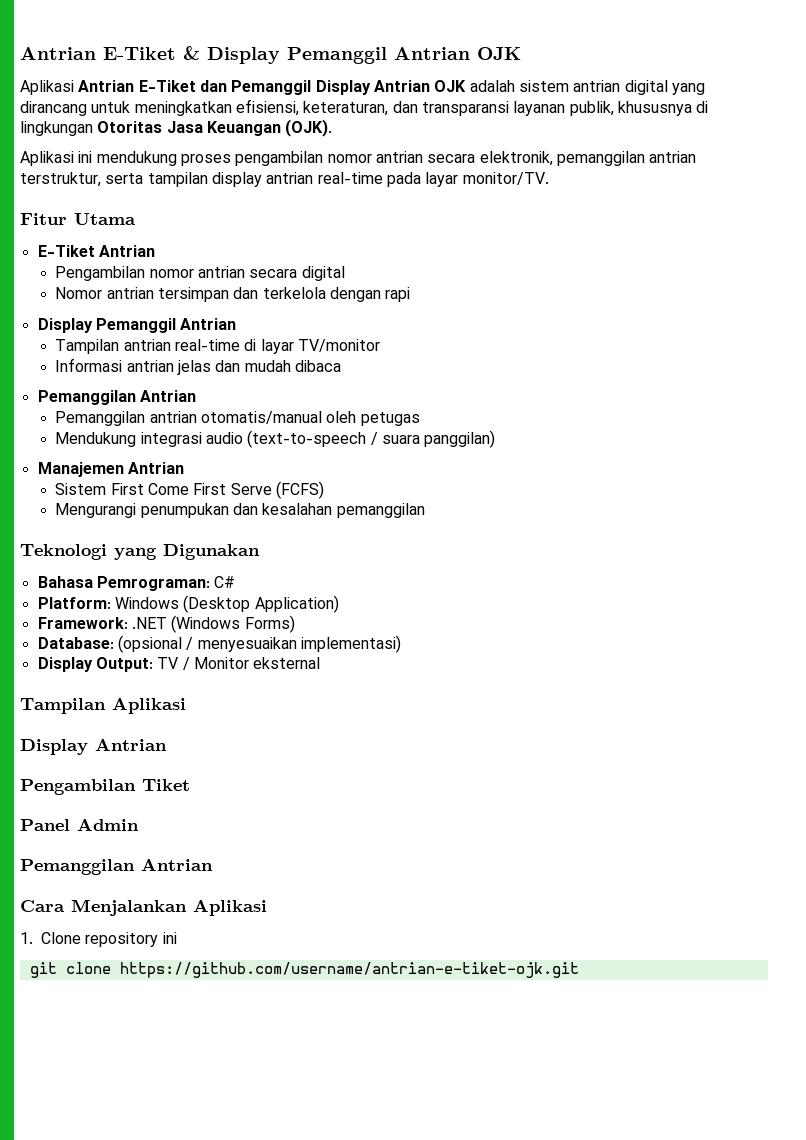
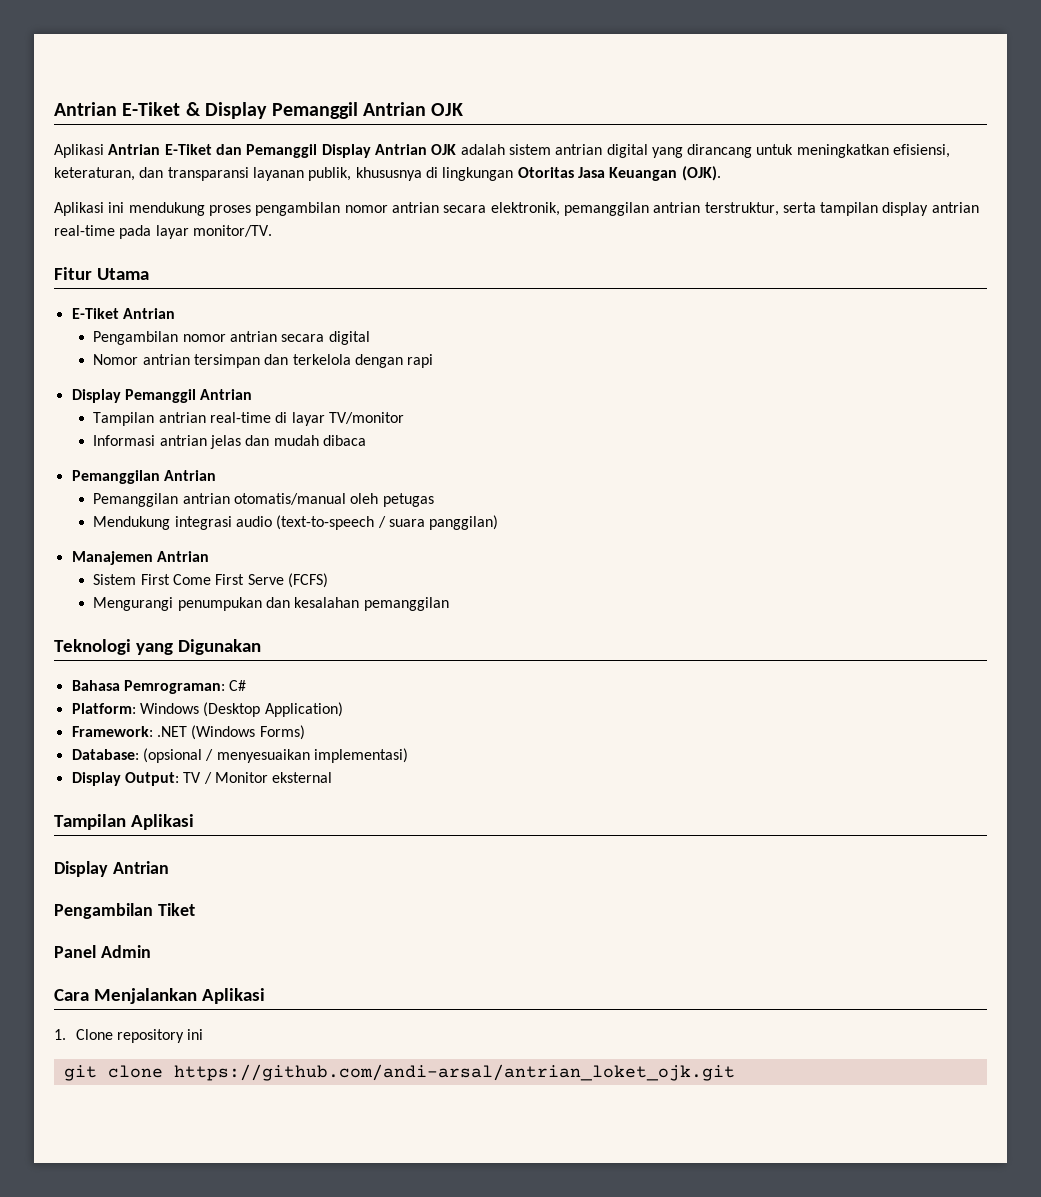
  Panel Admin
- Pemanggilan Antrian
- git clone https://github.com/username/antrian-e-tiket-ojk.git
+ git clone https://github.com/andi-arsal/antrian_loket_ojk.git

